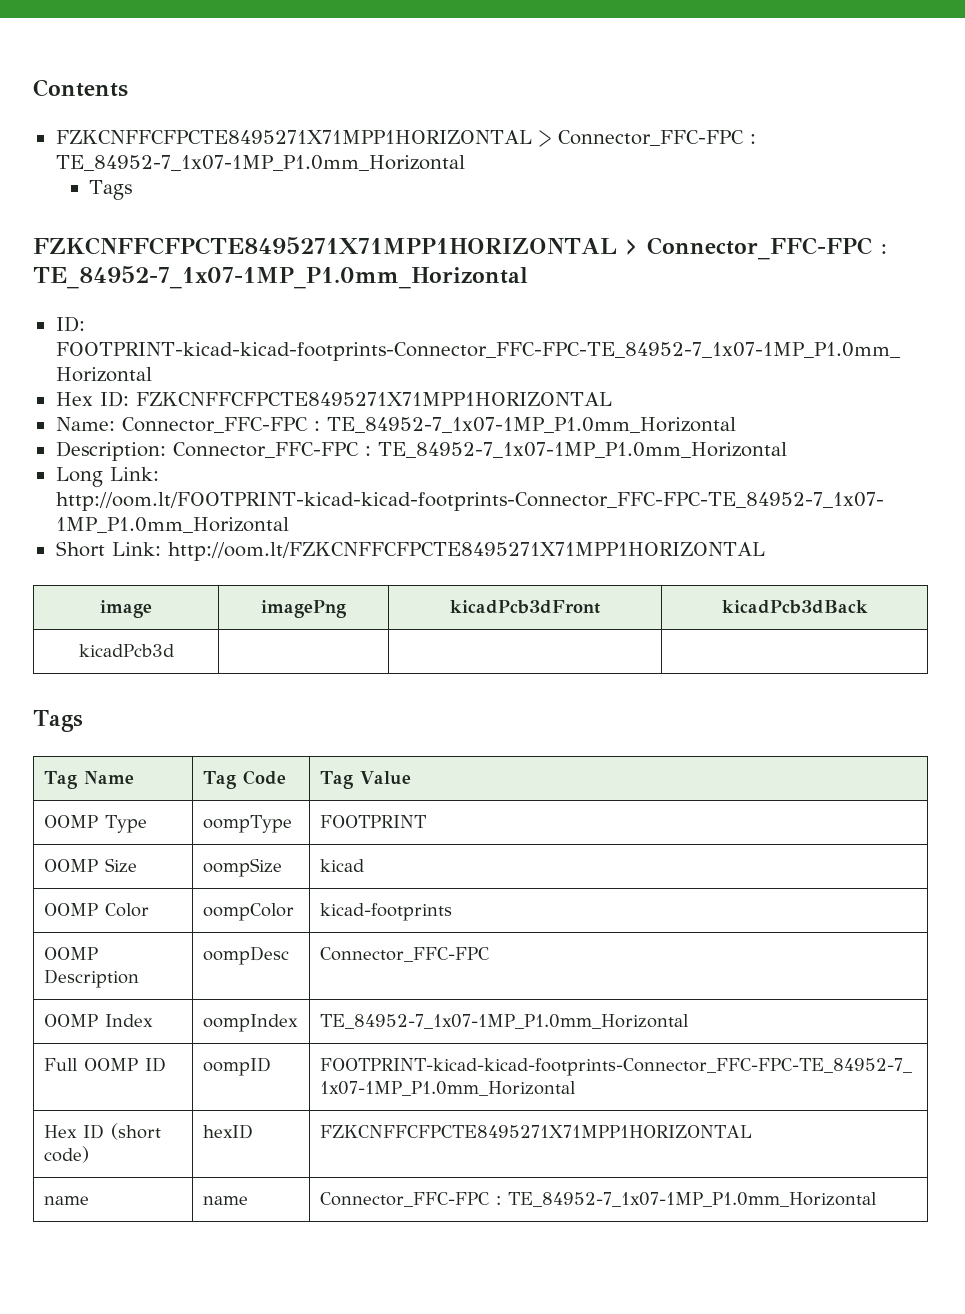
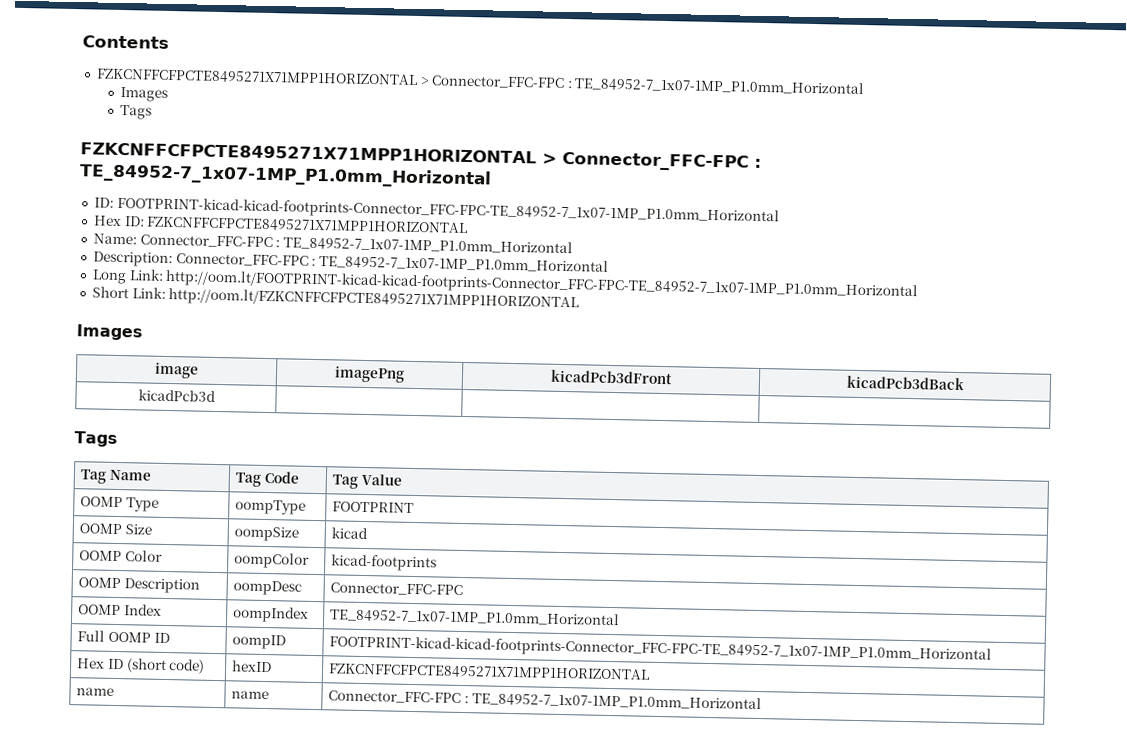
  Contents
  FZKCNFFCFPCTE8495271X71MPP1HORIZONTAL > Connector_FFC-FPC : TE_84952-7_1x07-1MP_P1.0mm_Horizontal
+ Images
  Short Link: http://oom.lt/FZKCNFFCFPCTE8495271X71MPP1HORIZONTAL
+ Images

